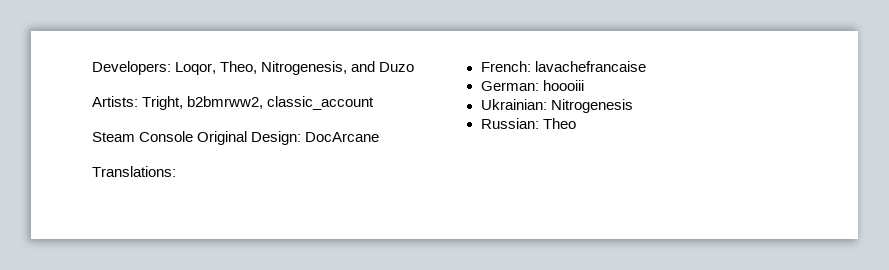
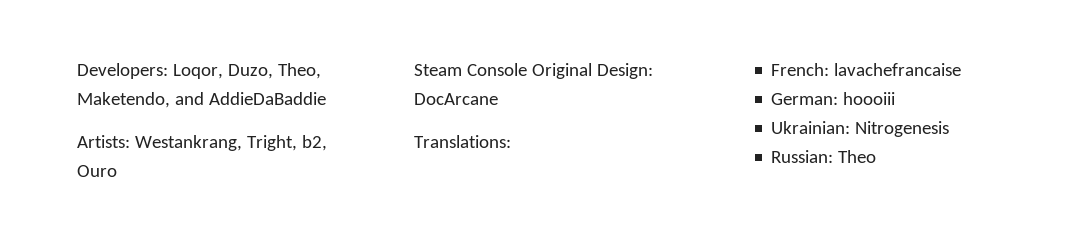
- Developers: Loqor, Theo, Nitrogenesis, and Duzo
- Artists: Tright, b2bmrww2, classic_account
+ Developers: Loqor, Duzo, Theo, Maketendo, and AddieDaBaddie
+ Artists: Westankrang, Tright, b2, Ouro

